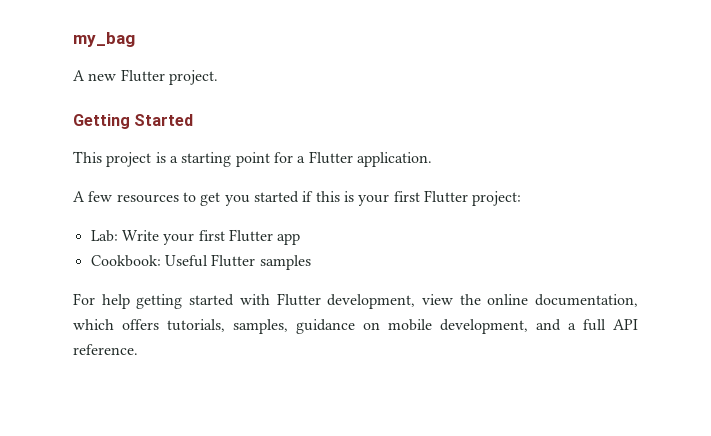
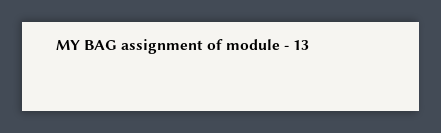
- my_bag
- A new Flutter project.
- Getting Started
- This project is a starting point for a Flutter application.
- A few resources to get you started if this is your first Flutter project:
- Lab: Write your first Flutter app
- Cookbook: Useful Flutter samples
- For help getting started with Flutter development, view the online documentation, which offers tutorials, samples, guidance on mobile development, and a full API reference.
+ MY BAG assignment of module - 13

